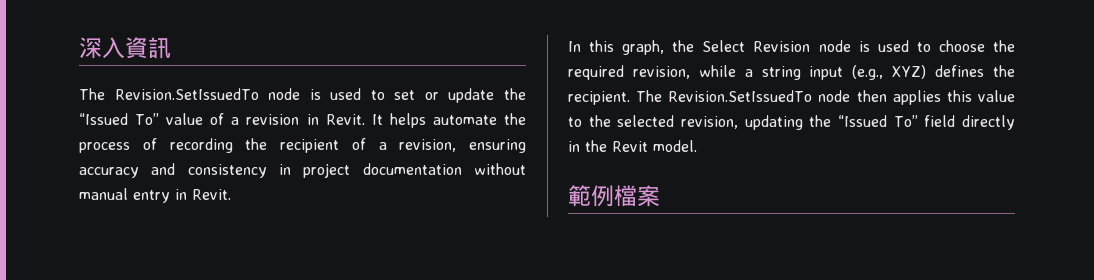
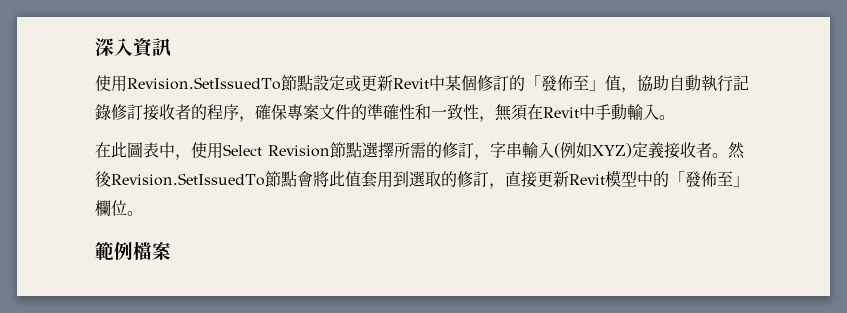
- The Revision.SetIssuedTo node is used to set or update the “Issued To” value of a revision in Revit. It helps automate the process of recording the recipient of a revision, ensuring accuracy and consistency in project documentation without manual entry in Revit.
- In this graph, the Select Revision node is used to choose the required revision, while a string input (e.g., XYZ) defines the recipient. The Revision.SetIssuedTo node then applies this value to the selected revision, updating the “Issued To” field directly in the Revit model.
+ 使用Revision.SetIssuedTo節點設定或更新Revit中某個修訂的「發佈至」值，協助自動執行記錄修訂接收者的程序，確保專案文件的準確性和一致性，無須在Revit中手動輸入。
+ 在此圖表中，使用Select Revision節點選擇所需的修訂，字串輸入(例如XYZ)定義接收者。然後Revision.SetIssuedTo節點會將此值套用到選取的修訂，直接更新Revit模型中的「發佈至」欄位。

